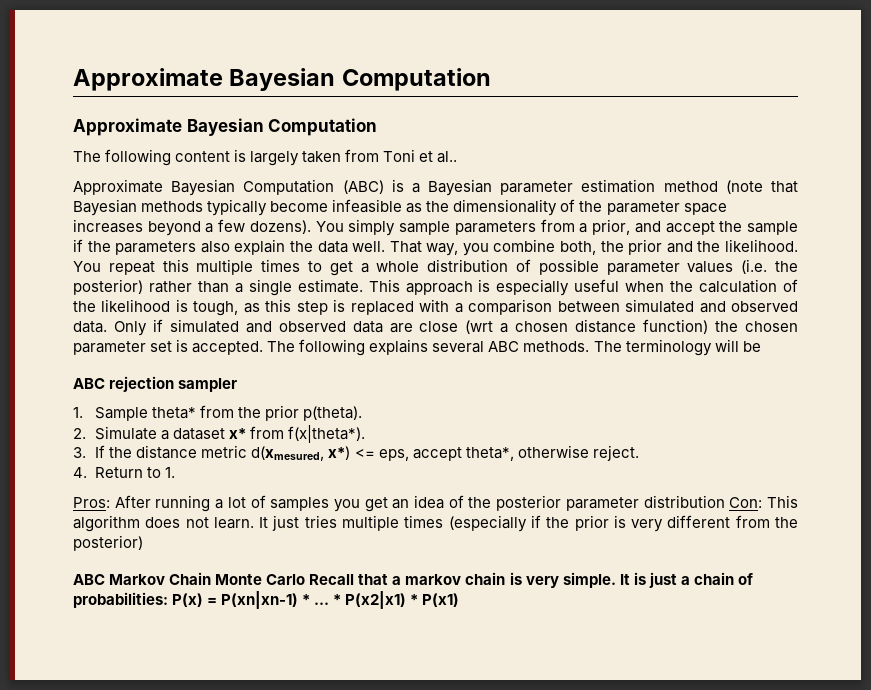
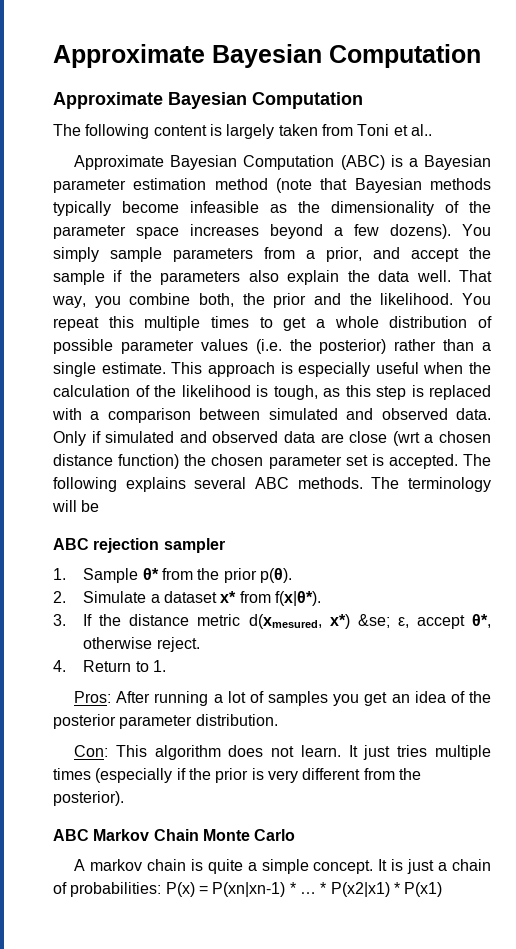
- 1. Sample theta* from the prior p(theta).
+ 1. Sample θ* from the prior p(θ).
- 2. Simulate a dataset x* from f(x|theta*).
+ 2. Simulate a dataset x* from f(x|θ*).
- 3. If the distance metric d(xmesured, x*) <= eps, accept theta*, otherwise reject.
+ 3. If the distance metric d(xmesured, x*) &se; ε, accept θ*, otherwise reject.
- Pros: After running a lot of samples you get an idea of the posterior parameter distribution Con: This algorithm does not learn.
+ Pros: After running a lot of samples you get an idea of the posterior parameter distribution.
+ Con: This algorithm does not learn.
- It just tries multiple times (especially if the prior is very different from the posterior)
+ It just tries multiple times (especially if the prior is very different from the posterior).
- ABC Markov Chain Monte Carlo Recall that a markov chain is very simple.
+ ABC Markov Chain Monte Carlo
+ A markov chain is quite a simple concept.

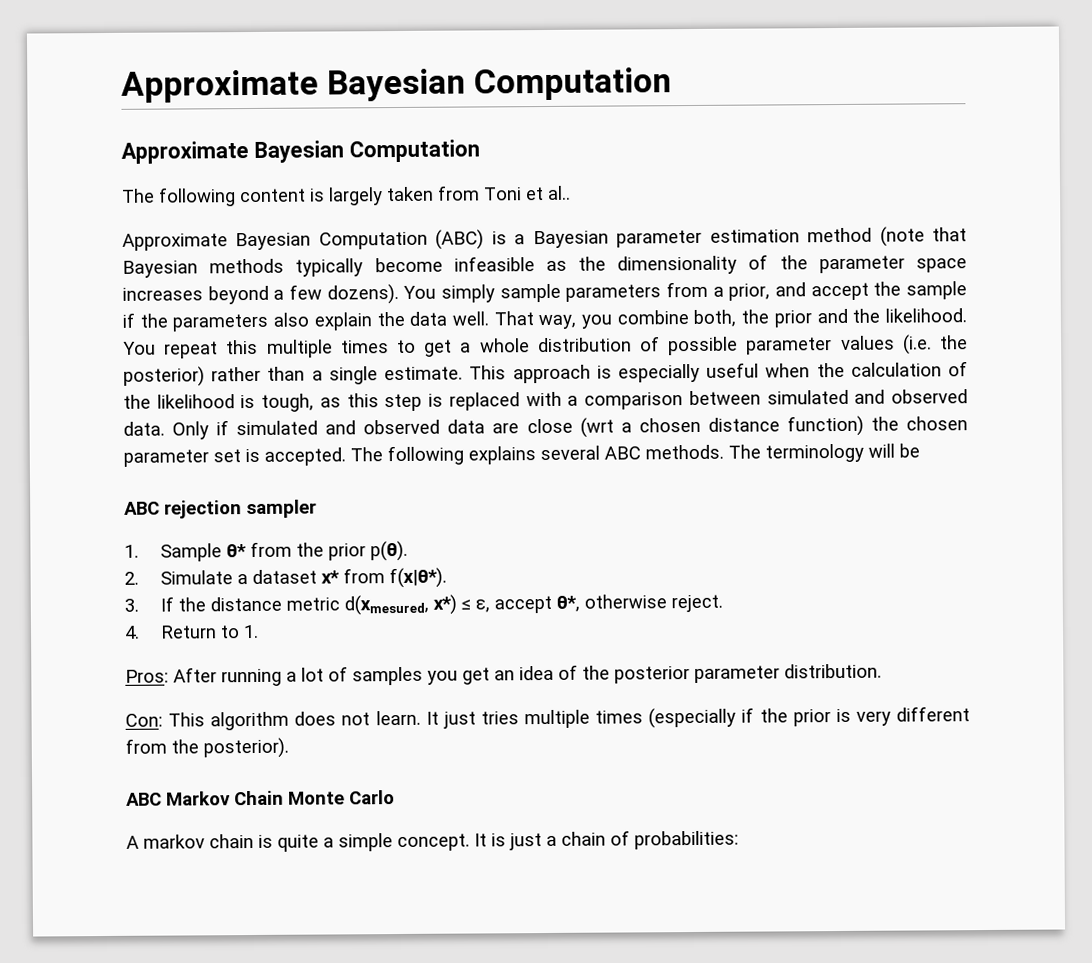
- 3. If the distance metric d(xmesured, x*) &se; ε, accept θ*, otherwise reject.
+ 3. If the distance metric d(xmesured, x*) ≤ ε, accept θ*, otherwise reject.
- It is just a chain of probabilities: P(x) = P(xn|xn-1) * … * P(x2|x1) * P(x1)
+ It is just a chain of probabilities:

